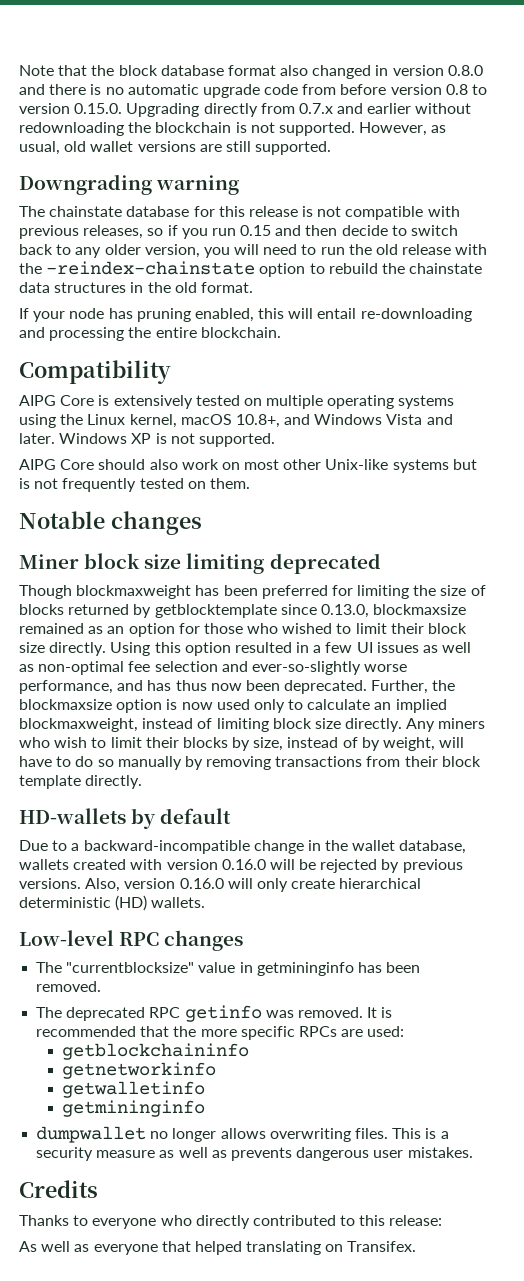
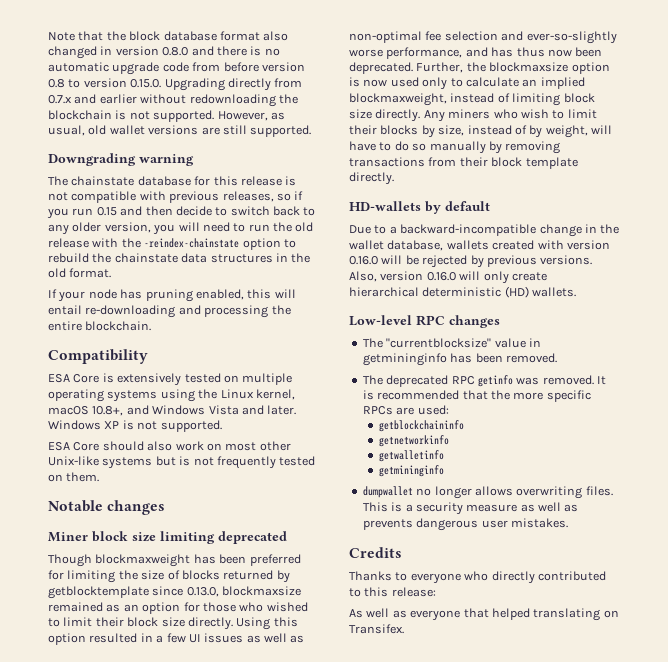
- AIPG Core is extensively tested on multiple operating systems using the Linux kernel, macOS 10.8+, and Windows Vista and later.
+ ESA Core is extensively tested on multiple operating systems using the Linux kernel, macOS 10.8+, and Windows Vista and later.
- AIPG Core should also work on most other Unix-like systems but is not frequently tested on them.
+ ESA Core should also work on most other Unix-like systems but is not frequently tested on them.

